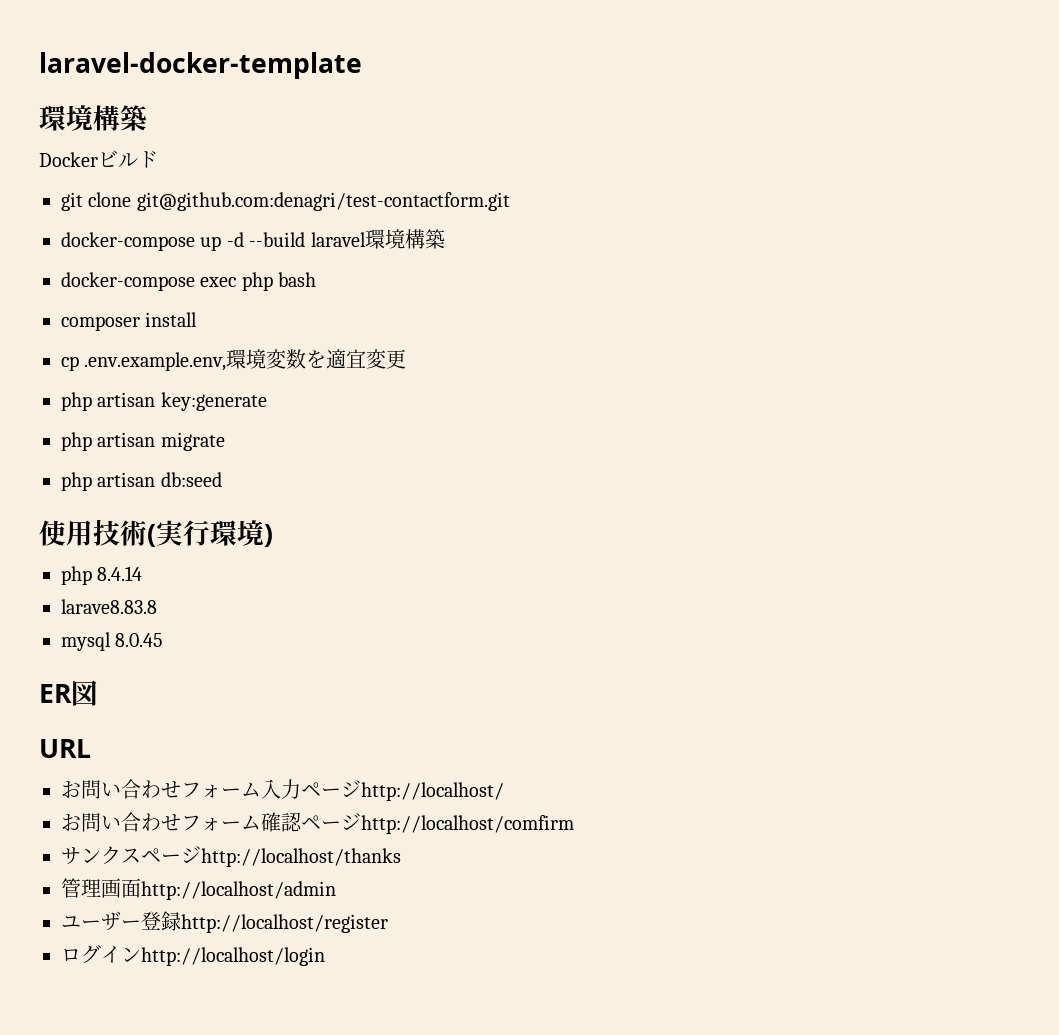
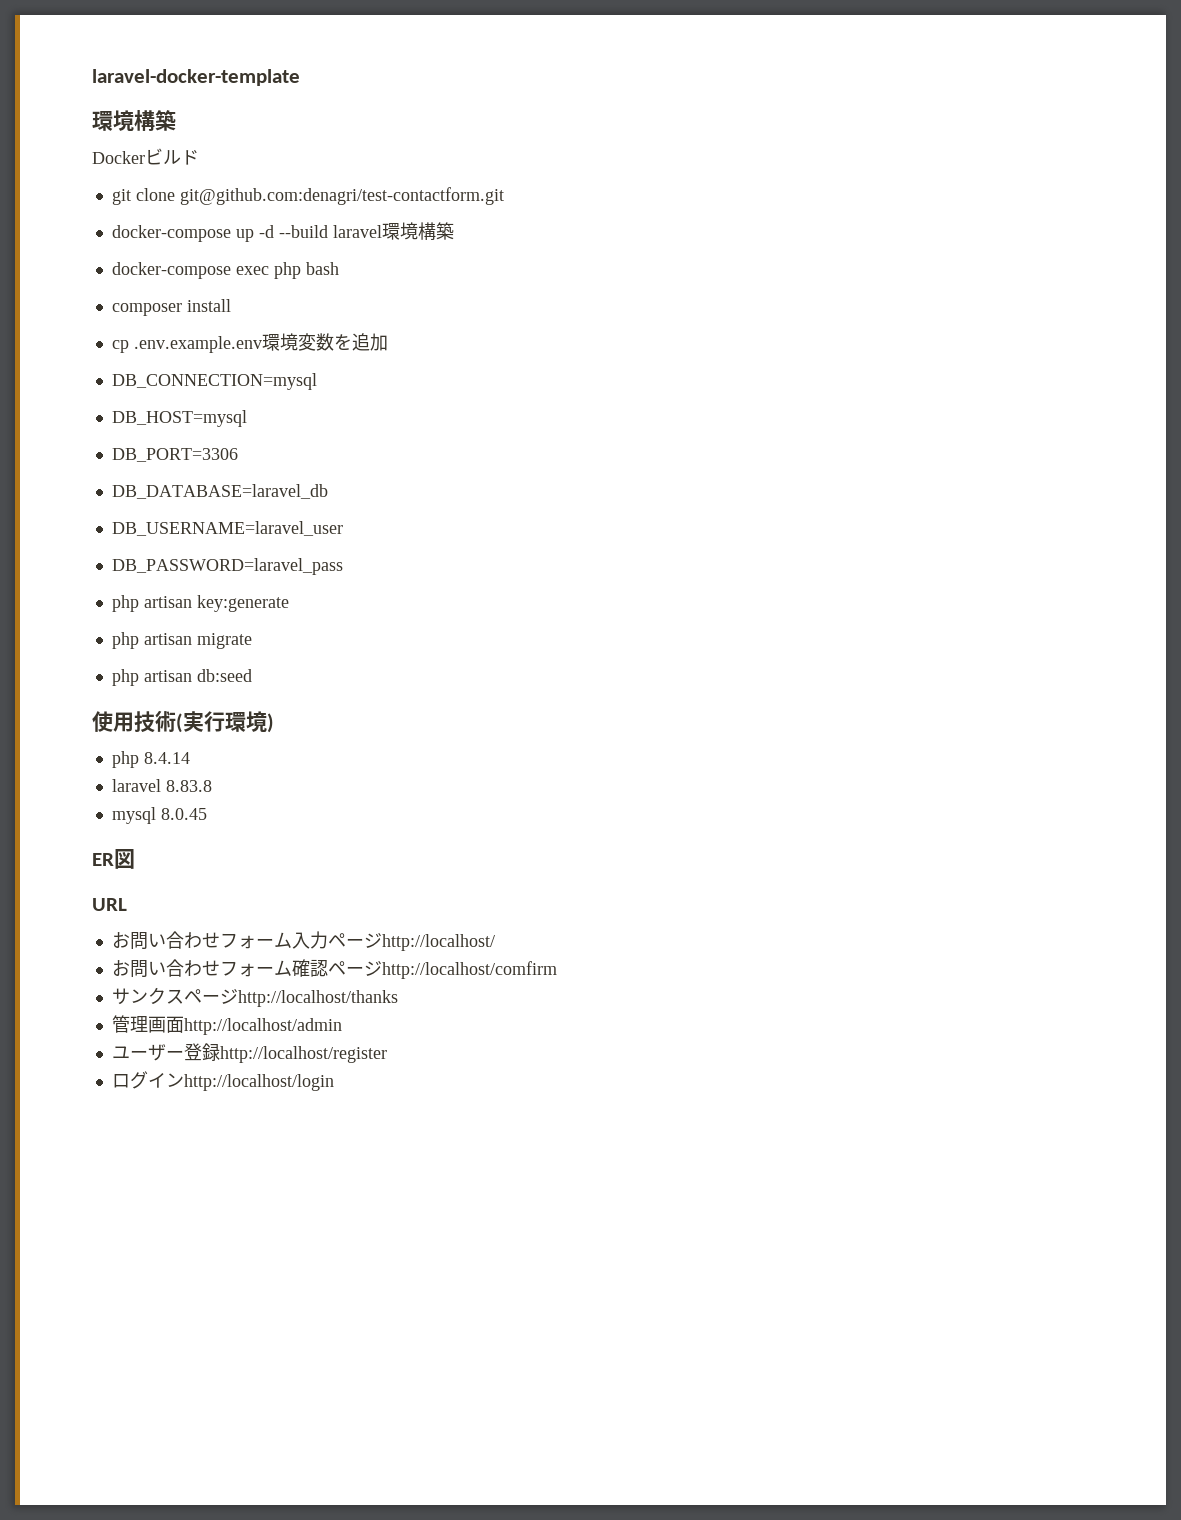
- cp .env.example.env,環境変数を適宜変更
+ cp .env.example.env環境変数を追加
+ DB_CONNECTION=mysql
+ DB_HOST=mysql
+ DB_PORT=3306
+ DB_DATABASE=laravel_db
+ DB_USERNAME=laravel_user
+ DB_PASSWORD=laravel_pass
- larave8.83.8
+ laravel 8.83.8

